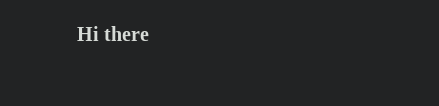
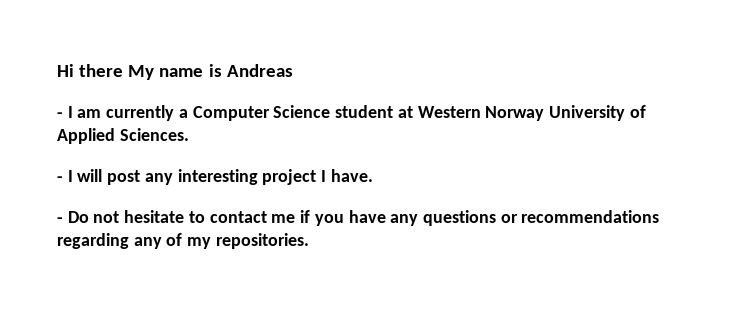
- Hi there
+ Hi there My name is Andreas
+ - I am currently a Computer Science student at Western Norway University of Applied Sciences.
+ - I will post any interesting project I have.
+ - Do not hesitate to contact me if you have any questions or recommendations regarding any of my repositories.

